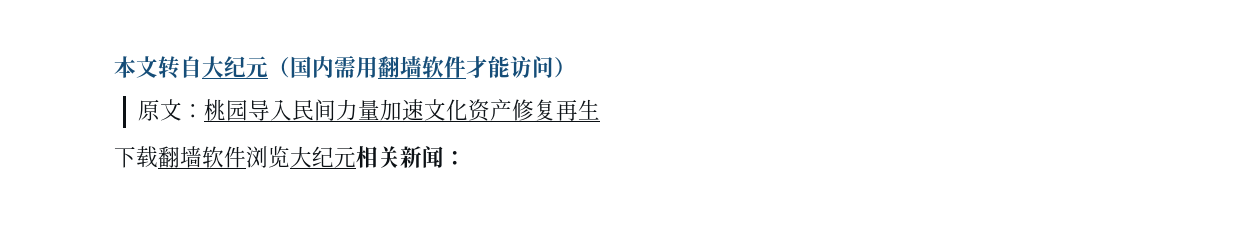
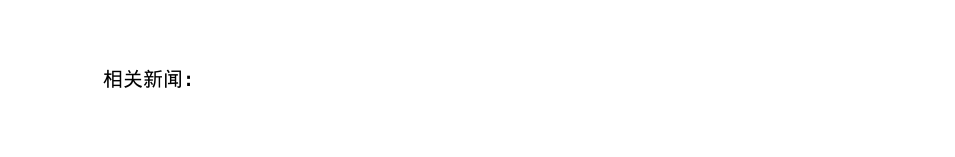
- 本文转自大纪元（国内需用翻墙软件才能访问）
- 原文：桃园导入民间力量加速文化资产修复再生
- 下载翻墙软件浏览大纪元相关新闻：
+ 相关新闻：

